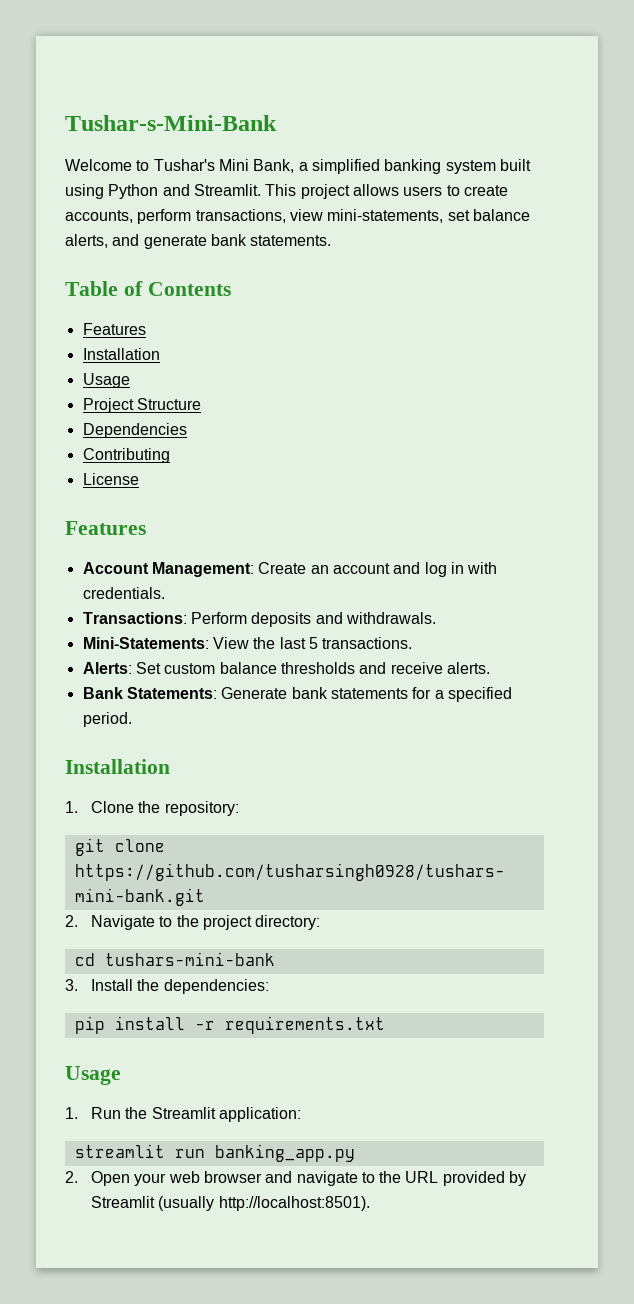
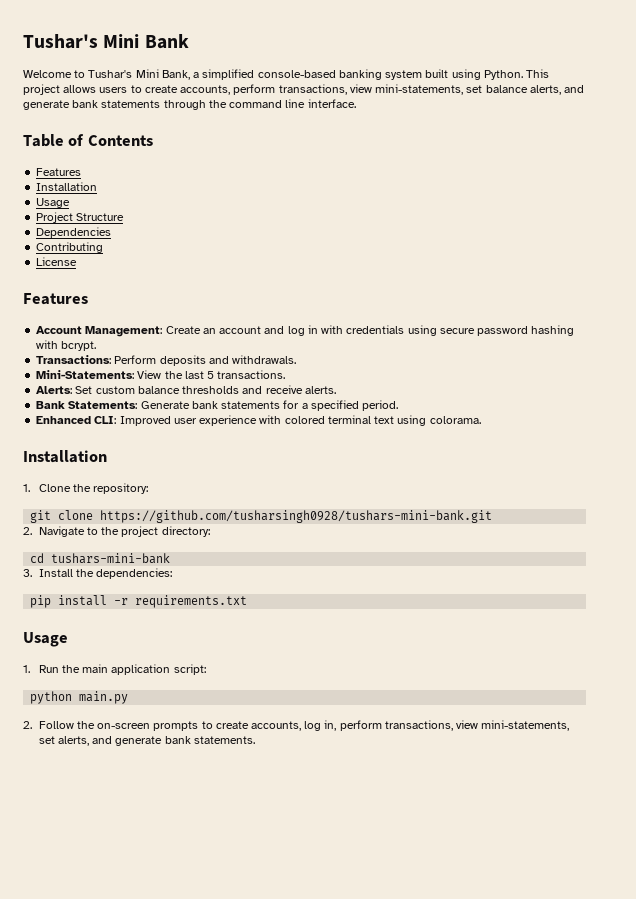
- Tushar-s-Mini-Bank
+ Tushar's Mini Bank
- Welcome to Tushar's Mini Bank, a simplified banking system built using Python and Streamlit.
+ Welcome to Tushar's Mini Bank, a simplified console-based banking system built using Python.
- This project allows users to create accounts, perform transactions, view mini-statements, set balance alerts, and generate bank statements.
+ This project allows users to create accounts, perform transactions, view mini-statements, set balance alerts, and generate bank statements through the command line interface.
- Account Management: Create an account and log in with credentials.
+ Account Management: Create an account and log in with credentials using secure password hashing with bcrypt.
+ Enhanced CLI: Improved user experience with colored terminal text using colorama.
- 1. Run the Streamlit application:
- streamlit run banking_app.py
- 2. Open your web browser and navigate to the URL provided by Streamlit (usually http://localhost:8501).
+ 1. Run the main application script:
+ python main.py
+ 2. Follow the on-screen prompts to create accounts, log in, perform transactions, view mini-statements, set alerts, and generate bank statements.

